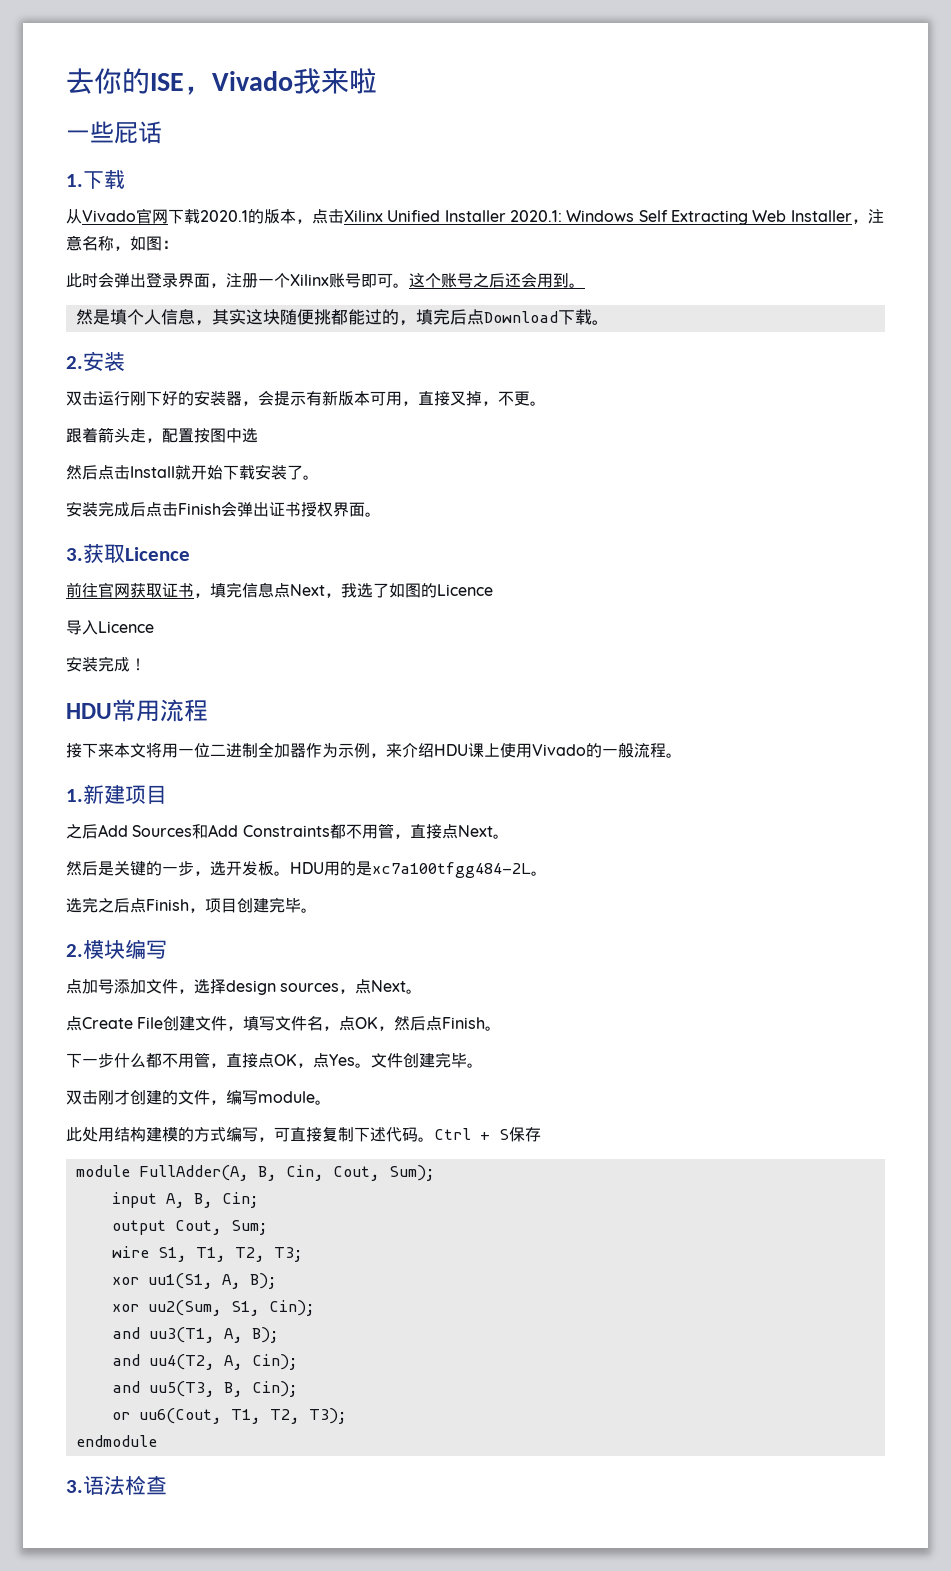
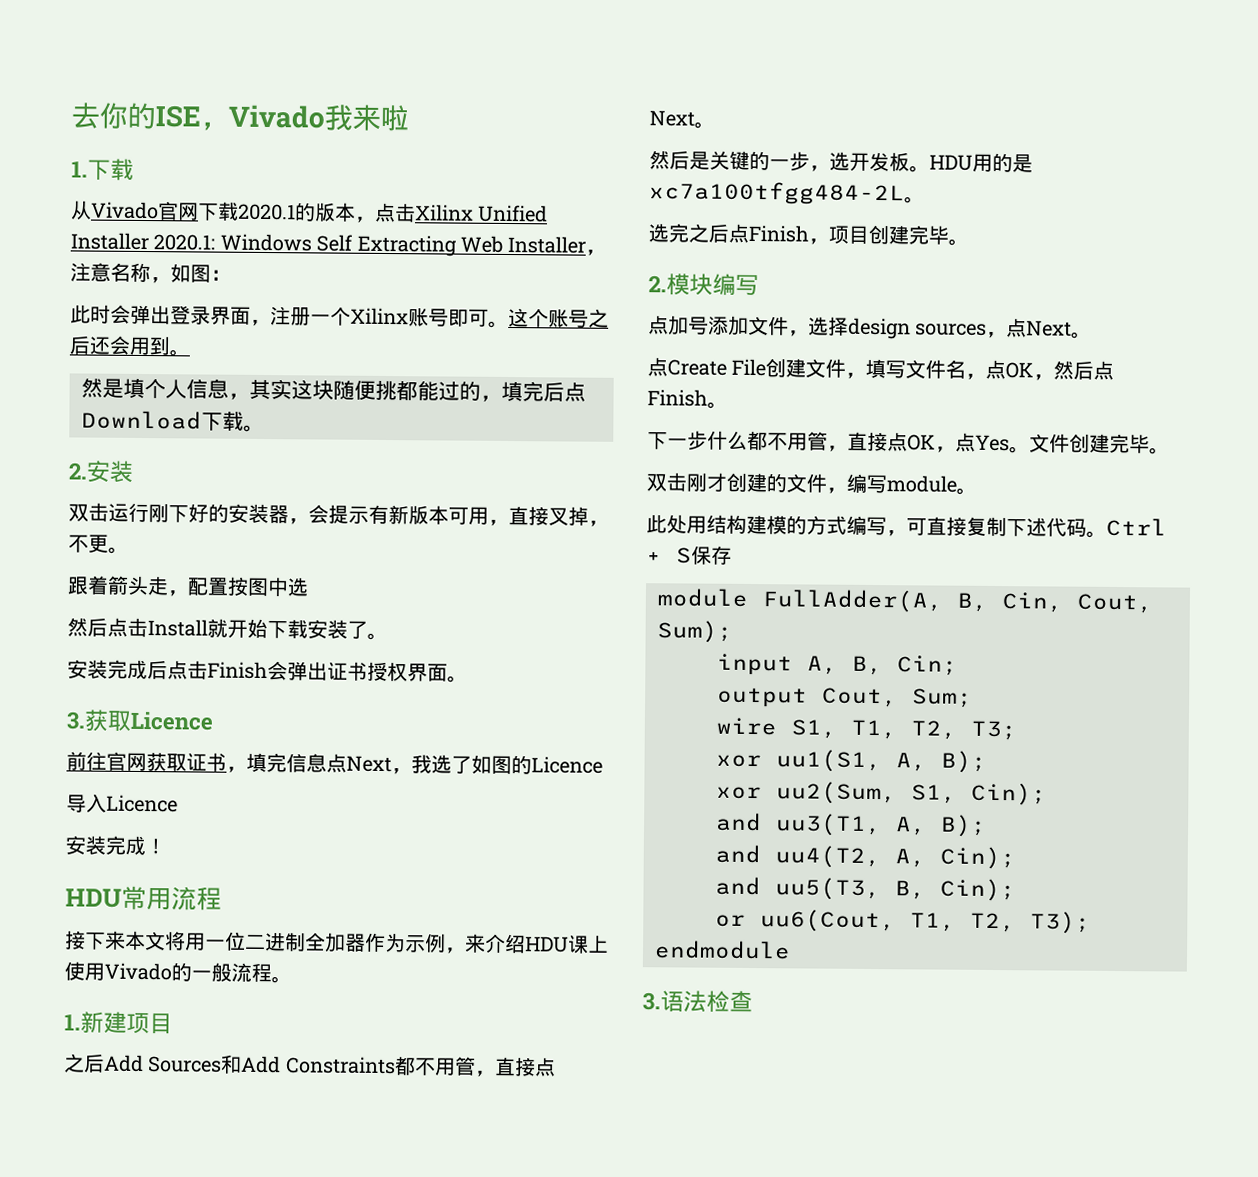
- 一些屁话

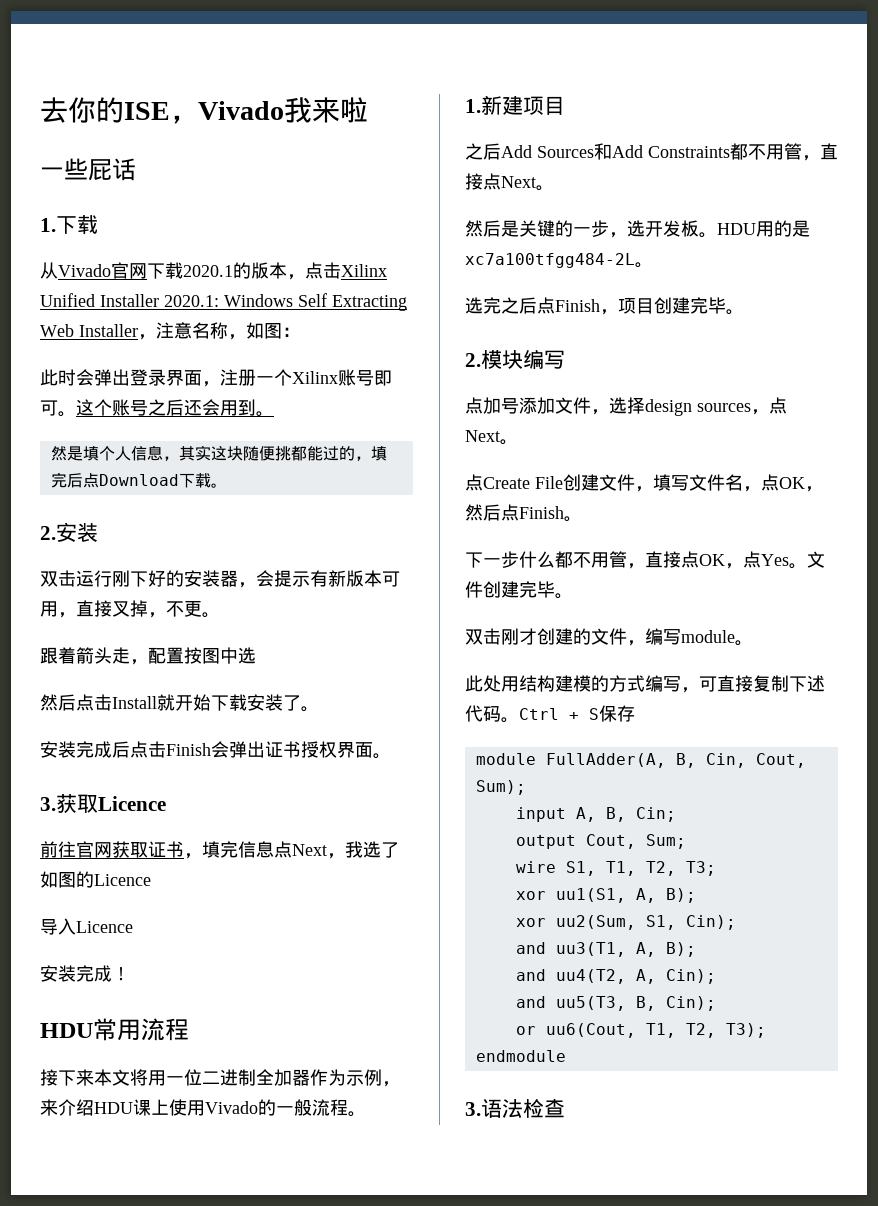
+ 一些屁话

